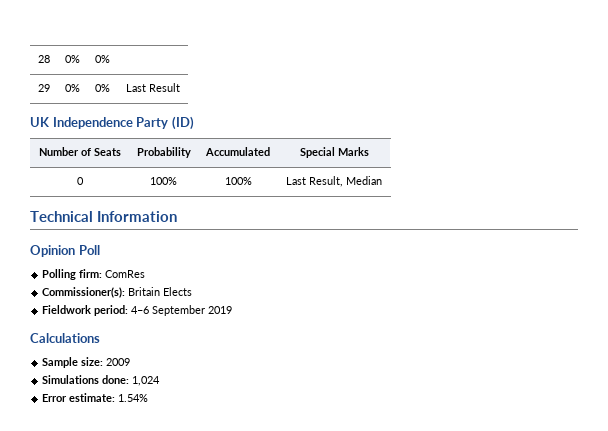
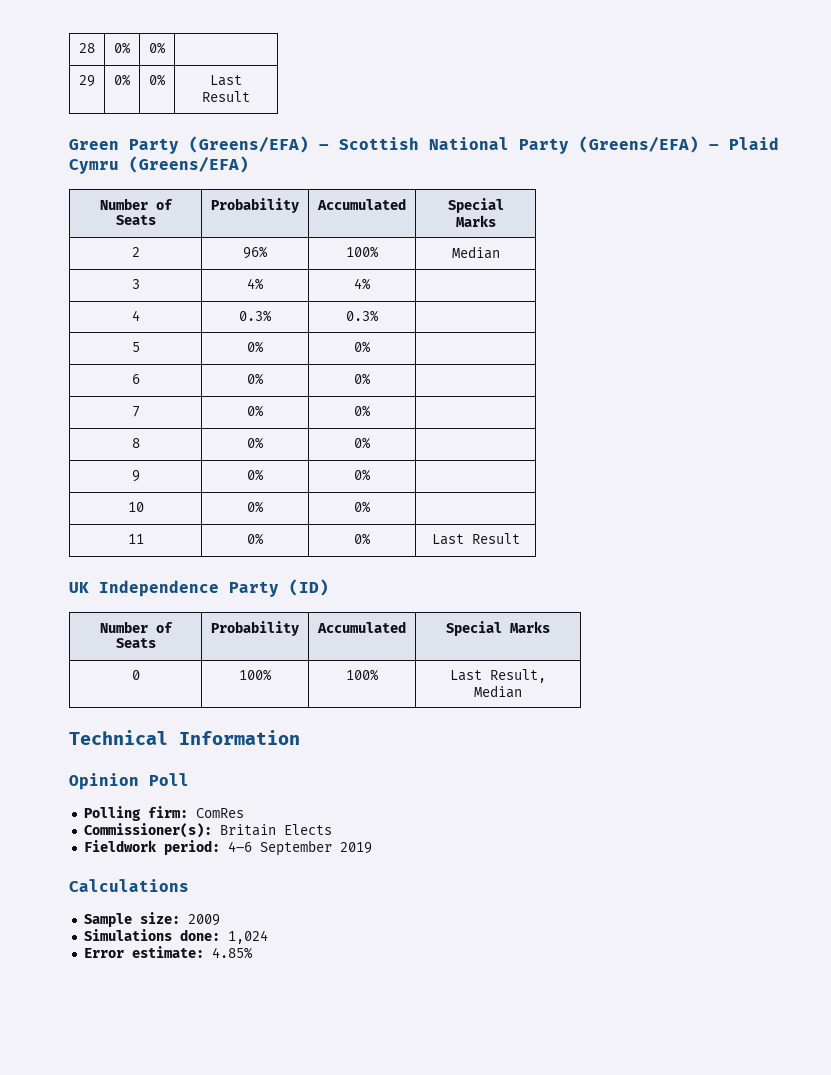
+ Green Party (Greens/EFA) – Scottish National Party (Greens/EFA) – Plaid Cymru (Greens/EFA)
+ Number of Seats | Probability | Accumulated | Special Marks
+ 2 | 96% | 100% | Median
+ 3 | 4% | 4% |
+ 4 | 0.3% | 0.3% |
+ 5 | 0% | 0% |
+ 6 | 0% | 0% |
+ 7 | 0% | 0% |
+ 8 | 0% | 0% |
+ 9 | 0% | 0% |
+ 10 | 0% | 0% |
+ 11 | 0% | 0% | Last Result
- Error estimate: 1.54%
+ Error estimate: 4.85%

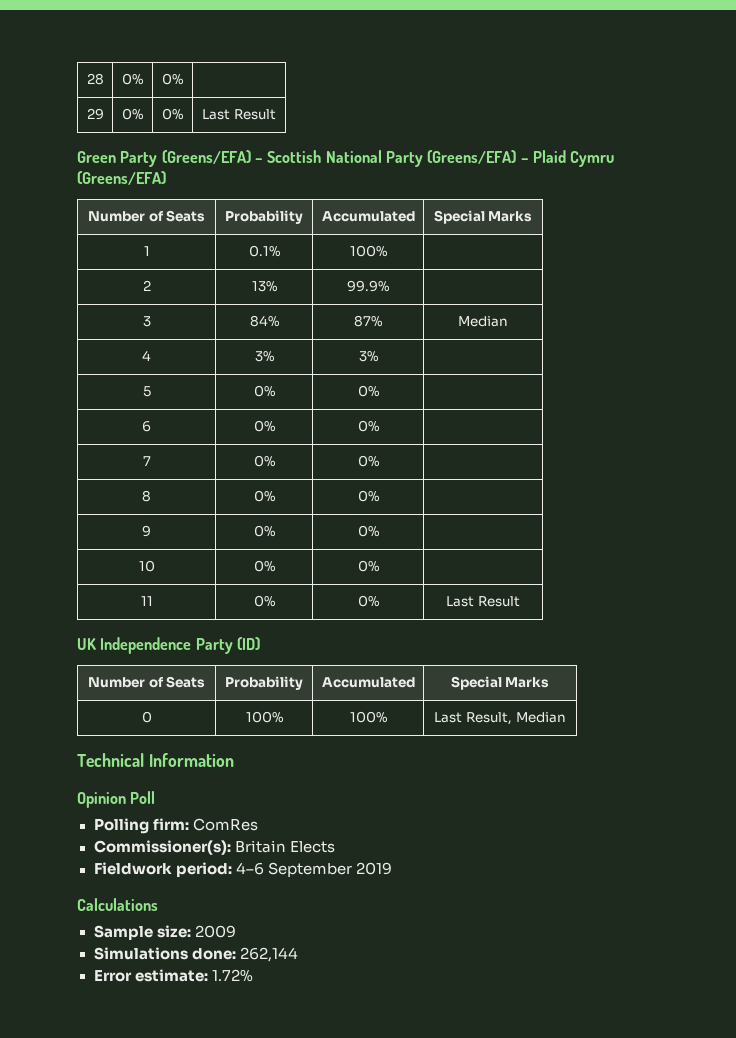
- 2 | 96% | 100% | Median
- 3 | 4% | 4% |
+ 1 | 0.1% | 100% |
+ 2 | 13% | 99.9% |
+ 3 | 84% | 87% | Median
- 4 | 0.3% | 0.3% |
+ 4 | 3% | 3% |
- Simulations done: 1,024
+ Simulations done: 262,144
- Error estimate: 4.85%
+ Error estimate: 1.72%

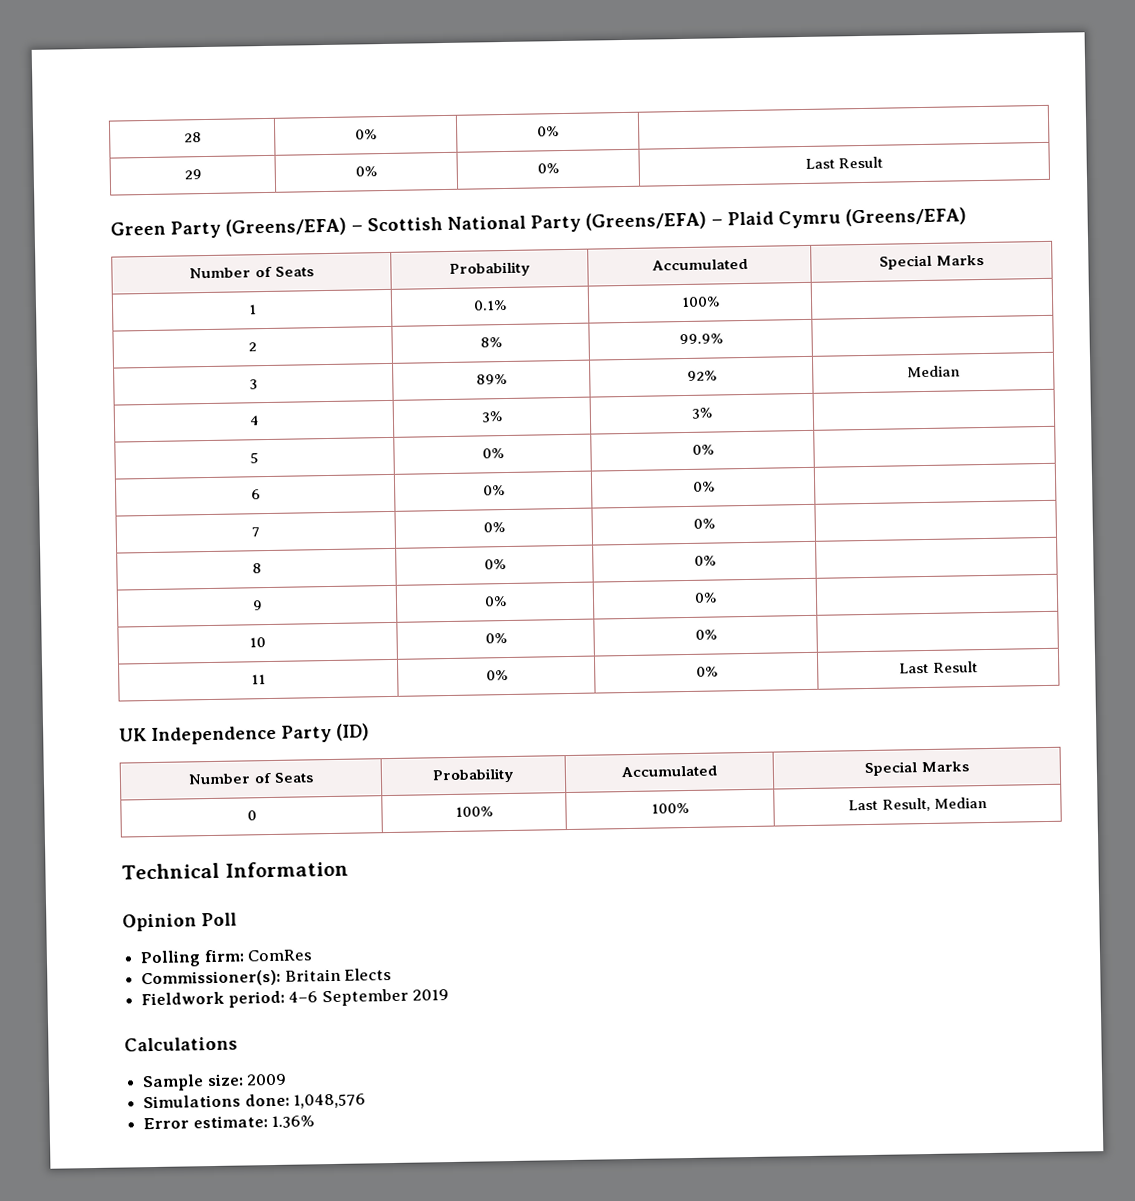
- 2 | 13% | 99.9% |
+ 2 | 8% | 99.9% |
- 3 | 84% | 87% | Median
+ 3 | 89% | 92% | Median
- Simulations done: 262,144
+ Simulations done: 1,048,576
- Error estimate: 1.72%
+ Error estimate: 1.36%

